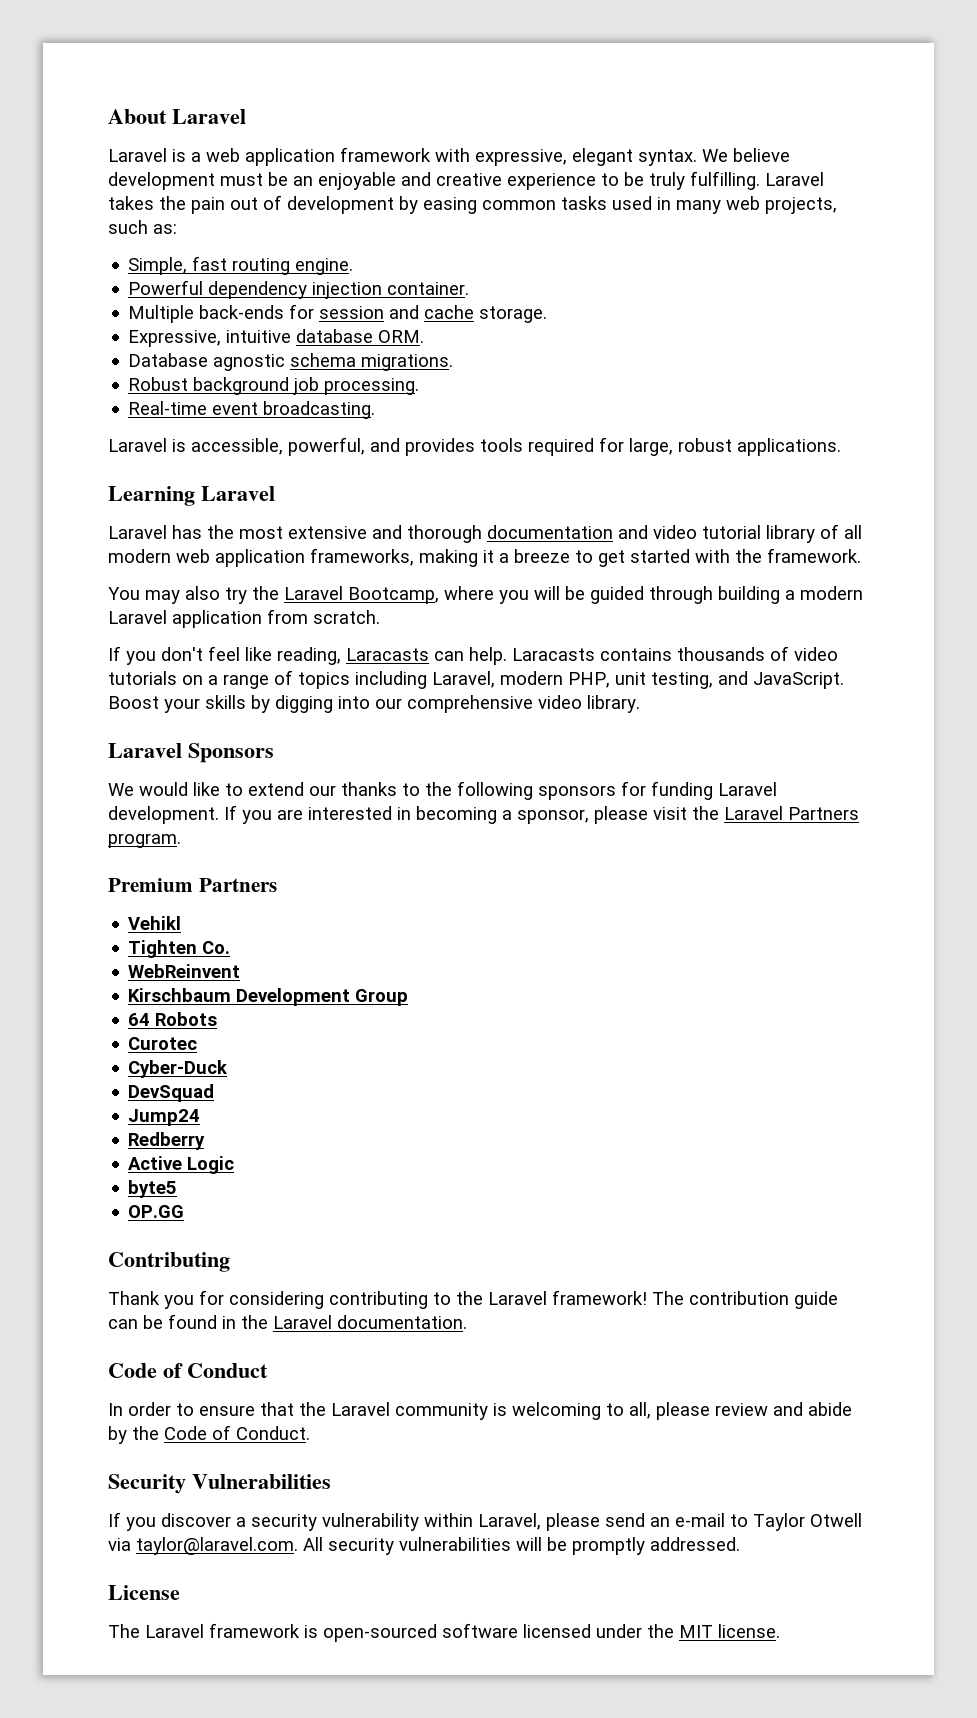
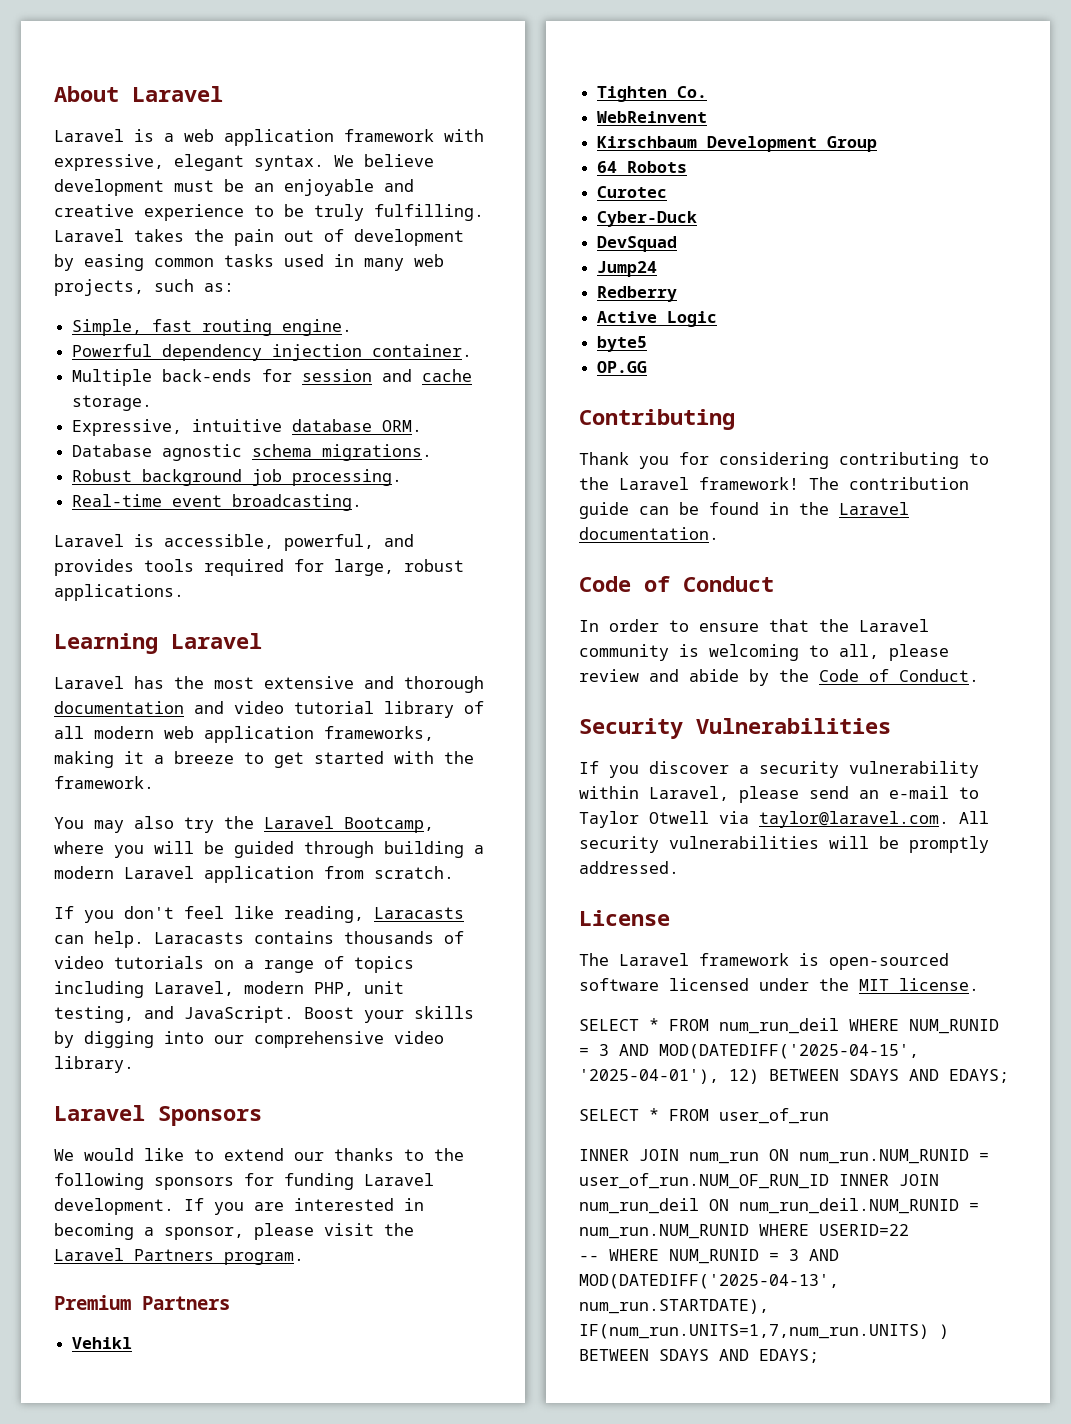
+ SELECT * FROM num_run_deil WHERE NUM_RUNID = 3 AND MOD(DATEDIFF('2025-04-15', '2025-04-01'), 12) BETWEEN SDAYS AND EDAYS;
+ SELECT * FROM user_of_run
+ INNER JOIN num_run ON num_run.NUM_RUNID = user_of_run.NUM_OF_RUN_ID INNER JOIN num_run_deil ON num_run_deil.NUM_RUNID = num_run.NUM_RUNID WHERE USERID=22
+ -- WHERE NUM_RUNID = 3 AND MOD(DATEDIFF('2025-04-13', num_run.STARTDATE), IF(num_run.UNITS=1,7,num_run.UNITS) ) BETWEEN SDAYS AND EDAYS;

